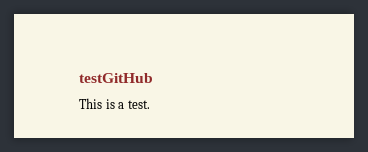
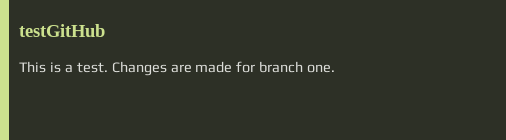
+ Changes are made for branch one.

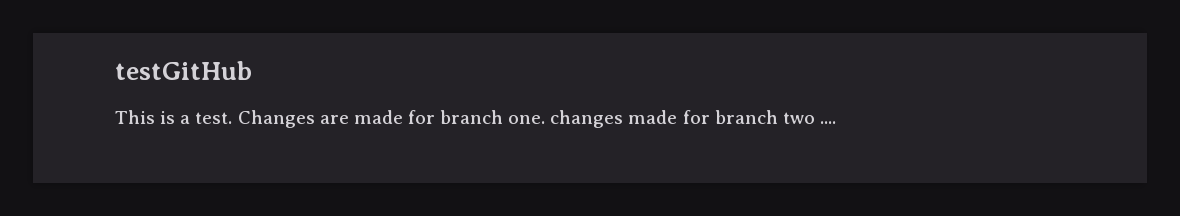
- Changes are made for branch one.
+ Changes are made for branch one. changes made for branch two ....

